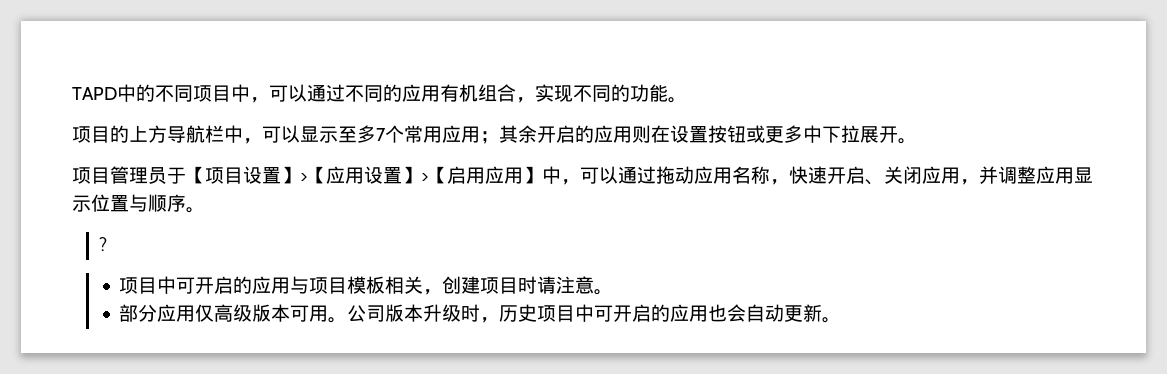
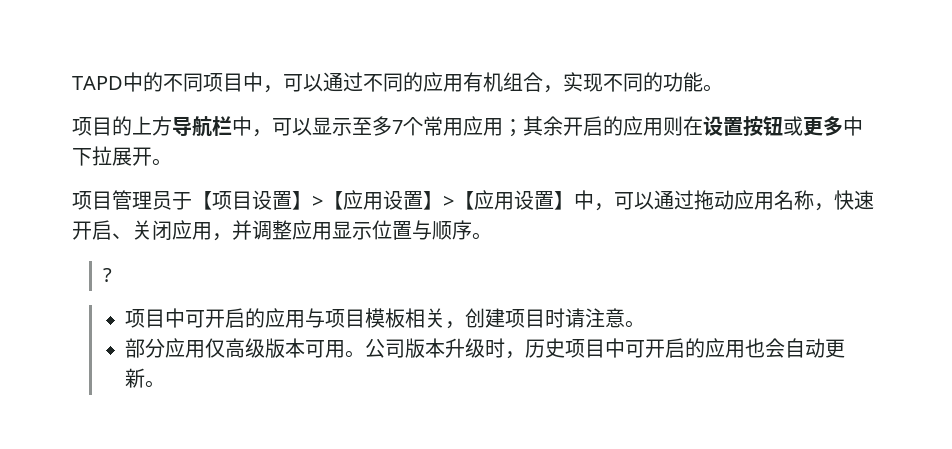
- 项目管理员于【项目设置】>【应用设置】>【启用应用】中，可以通过拖动应用名称，快速开启、关闭应用，并调整应用显示位置与顺序。
+ 项目管理员于【项目设置】>【应用设置】>【应用设置】中，可以通过拖动应用名称，快速开启、关闭应用，并调整应用显示位置与顺序。

